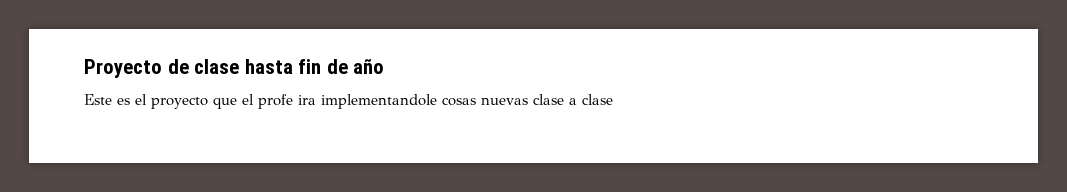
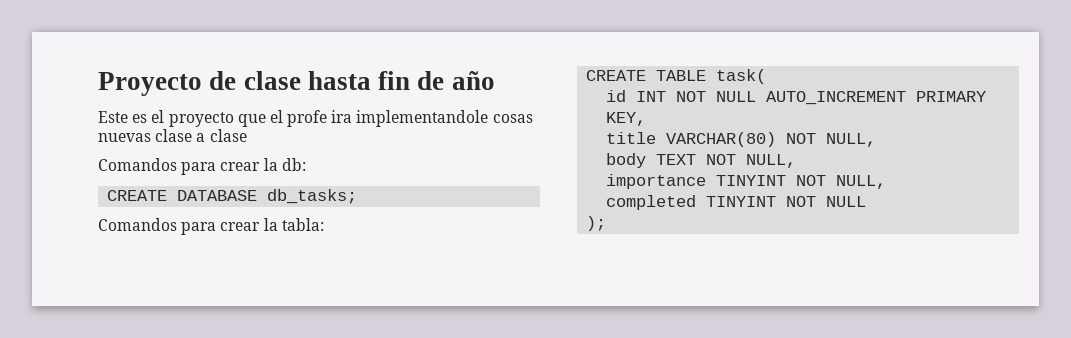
+ Comandos para crear la db:
+ CREATE DATABASE db_tasks;
+ Comandos para crear la tabla:
+ CREATE TABLE task(
+ id INT NOT NULL AUTO_INCREMENT PRIMARY KEY,
+ title VARCHAR(80) NOT NULL,
+ body TEXT NOT NULL,
+ importance TINYINT NOT NULL,
+ completed TINYINT NOT NULL
+ );

